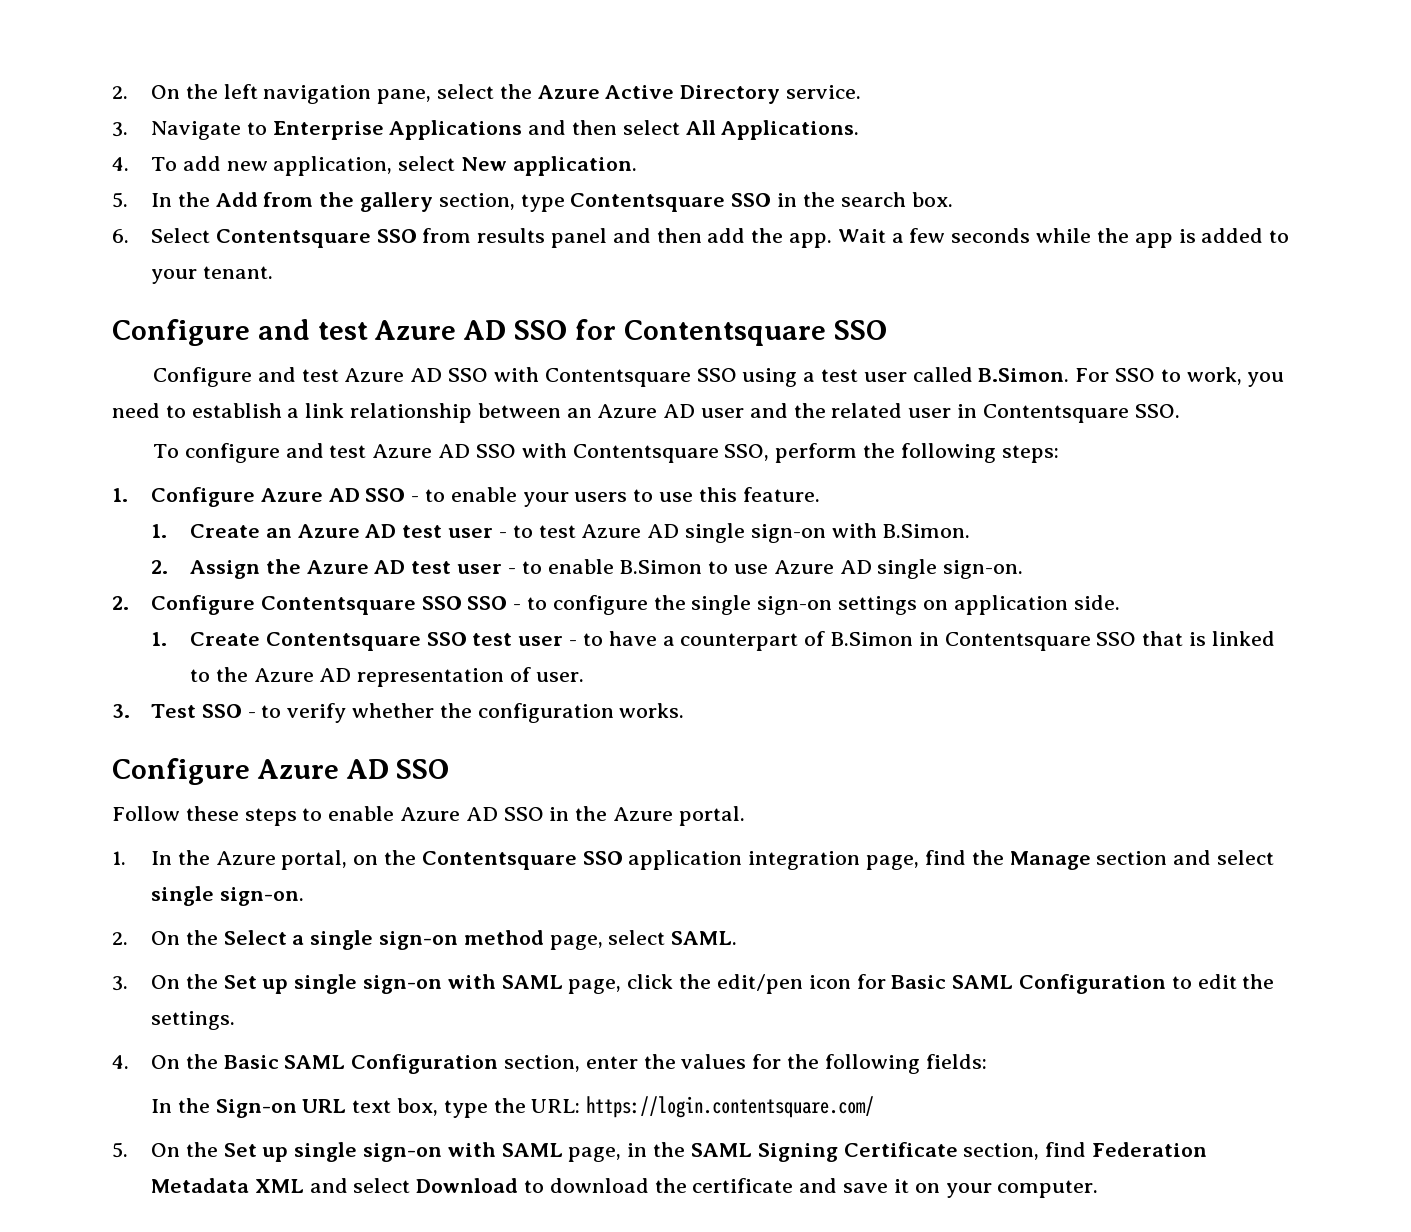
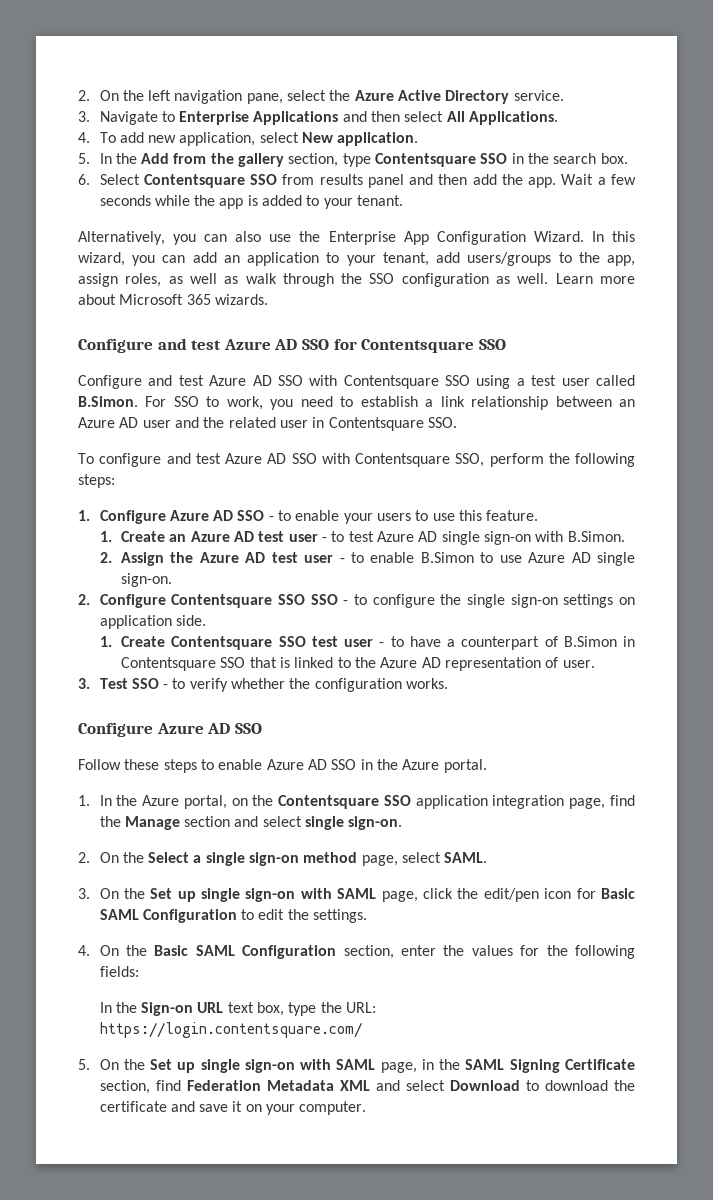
+ Alternatively, you can also use the Enterprise App Configuration Wizard. In this wizard, you can add an application to your tenant, add users/groups to the app, assign roles, as well as walk through the SSO configuration as well. Learn more about Microsoft 365 wizards.

